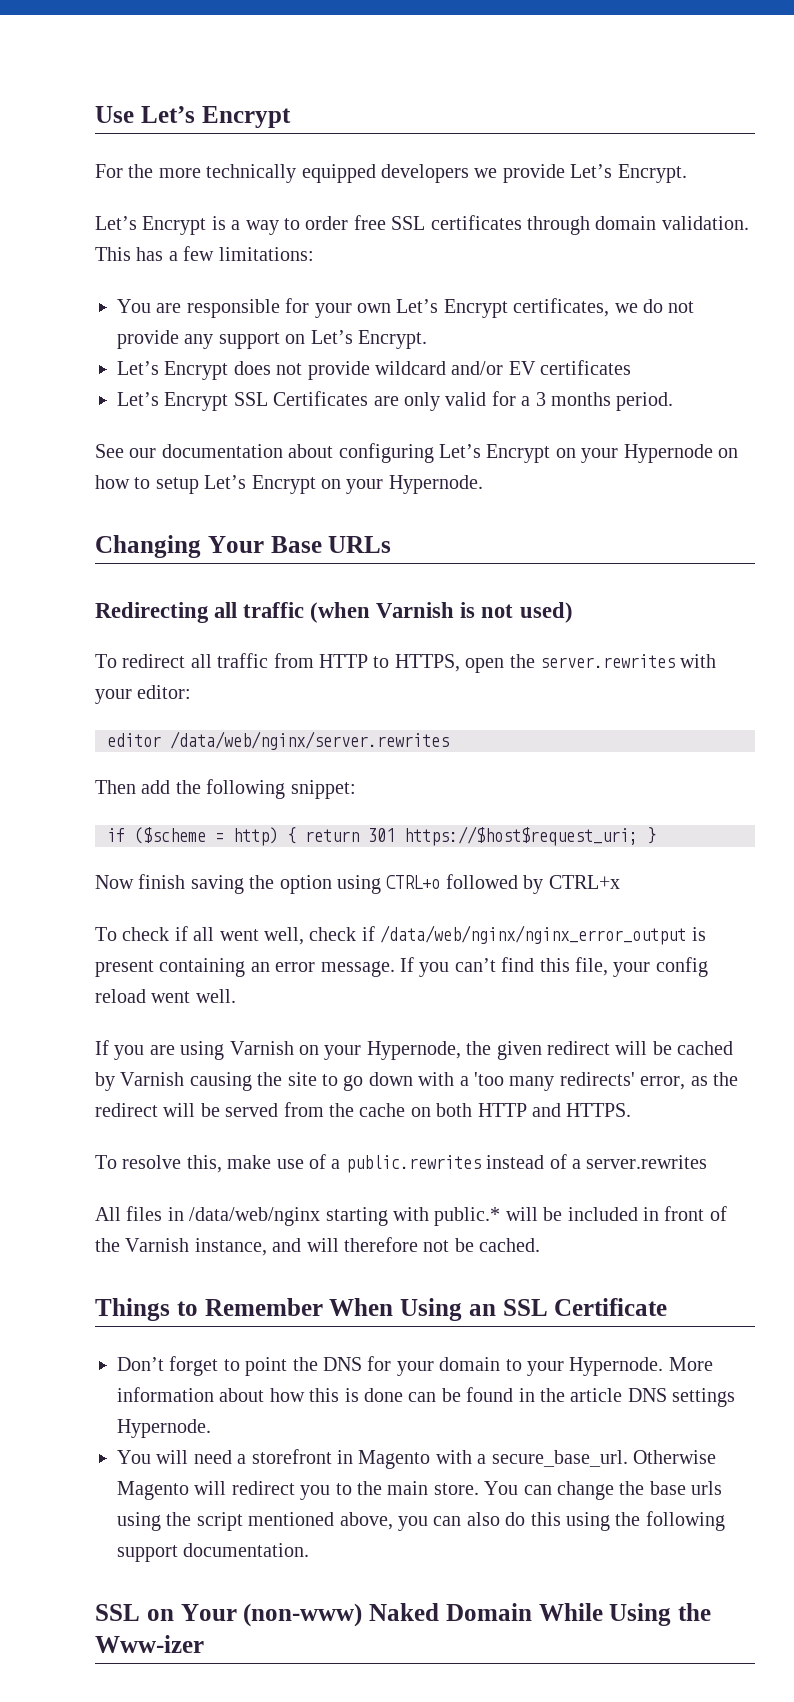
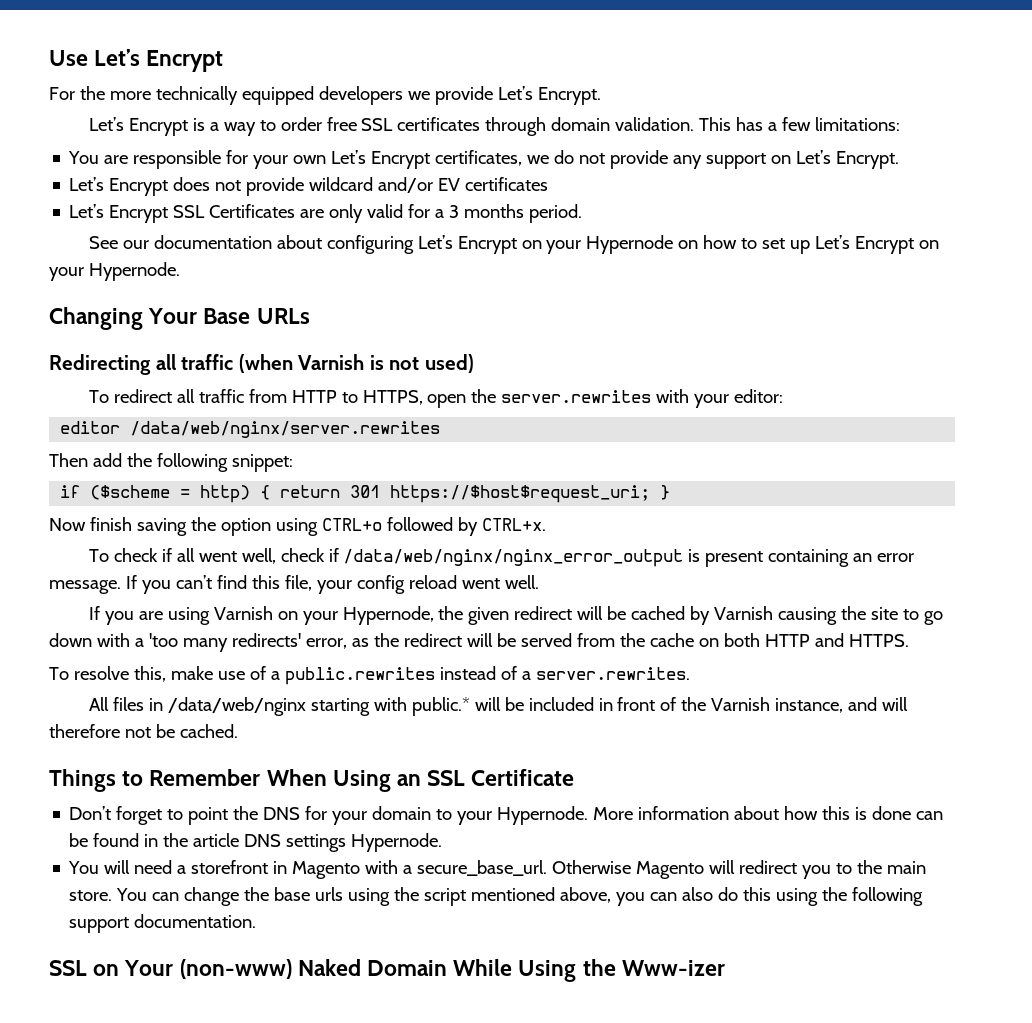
- See our documentation about configuring Let’s Encrypt on your Hypernode on how to setup Let’s Encrypt on your Hypernode.
+ See our documentation about configuring Let’s Encrypt on your Hypernode on how to set up Let’s Encrypt on your Hypernode.
- Now finish saving the option using CTRL+o followed by CTRL+x
+ Now finish saving the option using CTRL+o followed by CTRL+x.
- To resolve this, make use of a public.rewrites instead of a server.rewrites
+ To resolve this, make use of a public.rewrites instead of a server.rewrites.

